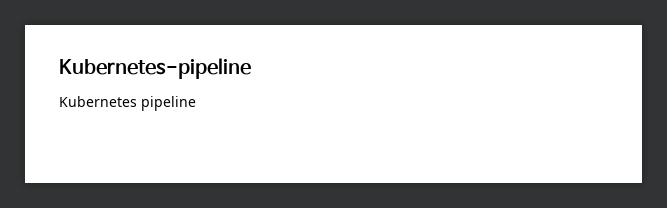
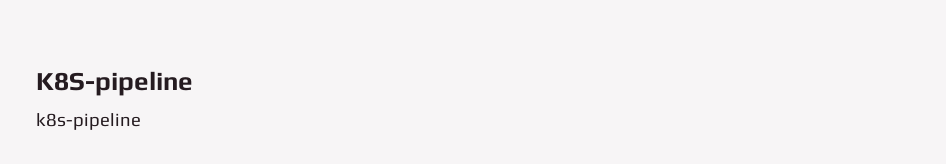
- Kubernetes-pipeline
- Kubernetes pipeline
+ K8S-pipeline
+ k8s-pipeline

